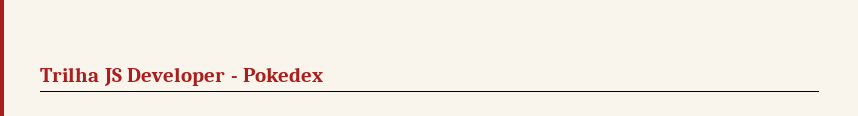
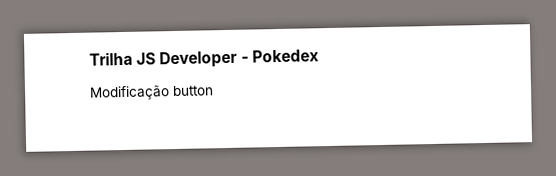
+ Modificação button

